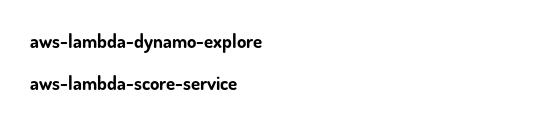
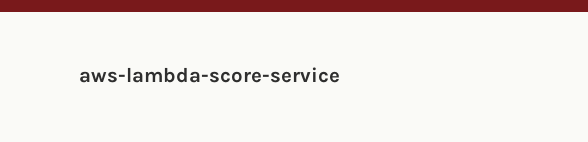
- aws-lambda-dynamo-explore

